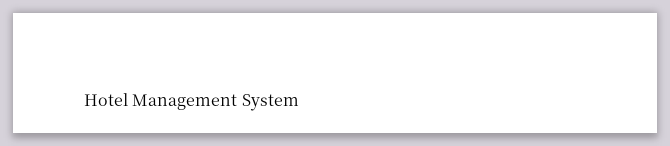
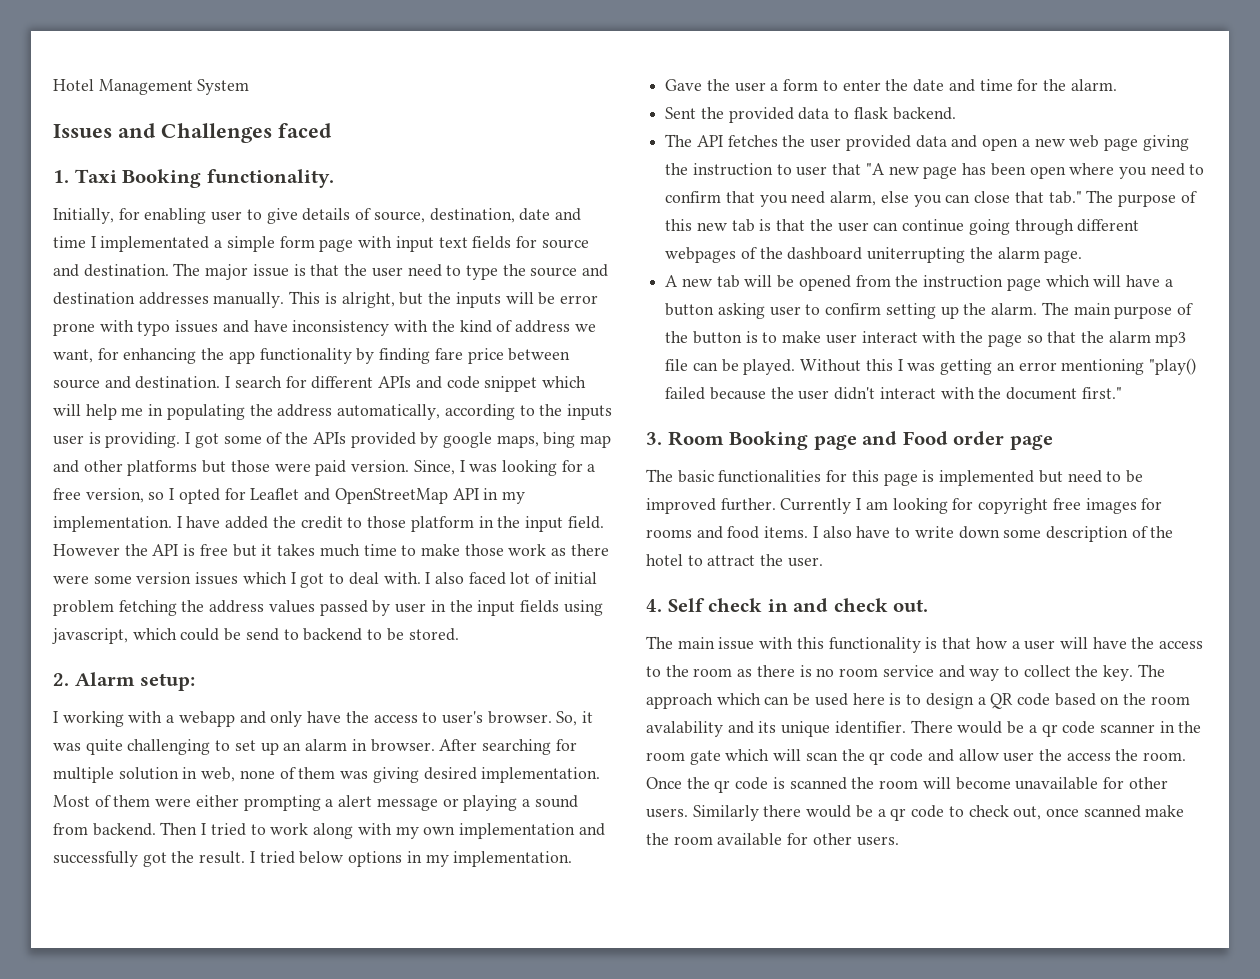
+ Issues and Challenges faced
+ 1. Taxi Booking functionality.
+ Initially, for enabling user to give details of source, destination, date and time I implementated a simple form page with input text fields for source and destination. The major issue is that the user need to type the source and destination addresses manually. This is alright, but the inputs will be error prone with typo issues and have inconsistency with the kind of address we want, for enhancing the app functionality by finding fare price between source and destination. I search for different APIs and code snippet which will help me in populating the address automatically, according to the inputs user is providing. I got some of the APIs provided by google maps, bing map and other platforms but those were paid version. Since, I was looking for a free version, so I opted for Leaflet and OpenStreetMap API in my implementation. I have added the credit to those platform in the input field. However the API is free but it takes much time to make those work as there were some version issues which I got to deal with. I also faced lot of initial problem fetching the address values passed by user in the input fields using javascript, which could be send to backend to be stored.
+ 2. Alarm setup:
+ I working with a webapp and only have the access to user's browser. So, it was quite challenging to set up an alarm in browser. After searching for multiple solution in web, none of them was giving desired implementation. Most of them were either prompting a alert message or playing a sound from backend. Then I tried to work along with my own implementation and successfully got the result. I tried below options in my implementation.
+ Gave the user a form to enter the date and time for the alarm.
+ Sent the provided data to flask backend.
+ The API fetches the user provided data and open a new web page giving the instruction to user that "A new page has been open where you need to confirm that you need alarm, else you can close that tab." The purpose of this new tab is that the user can continue going through different webpages of the dashboard uniterrupting the alarm page.
+ A new tab will be opened from the instruction page which will have a button asking user to confirm setting up the alarm. The main purpose of the button is to make user interact with the page so that the alarm mp3 file can be played. Without this I was getting an error mentioning "play() failed because the user didn't interact with the document first."
+ 3. Room Booking page and Food order page
+ The basic functionalities for this page is implemented but need to be improved further. Currently I am looking for copyright free images for rooms and food items. I also have to write down some description of the hotel to attract the user.
+ 4. Self check in and check out.
+ The main issue with this functionality is that how a user will have the access to the room as there is no room service and way to collect the key. The approach which can be used here is to design a QR code based on the room avalability and its unique identifier. There would be a qr code scanner in the room gate which will scan the qr code and allow user the access the room. Once the qr code is scanned the room will become unavailable for other users. Similarly there would be a qr code to check out, once scanned make the room available for other users.

